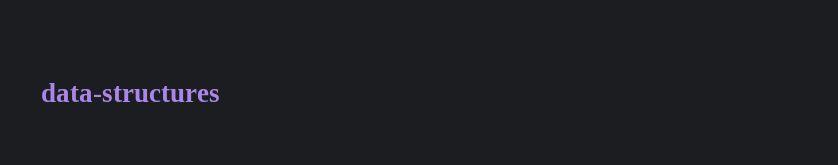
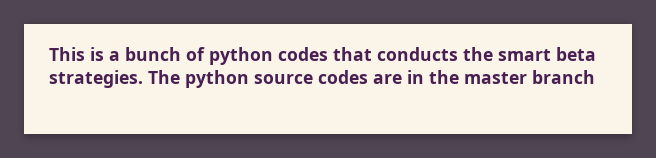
- data-structures
+ This is a bunch of python codes that conducts the smart beta strategies. The python source codes are in the master branch

